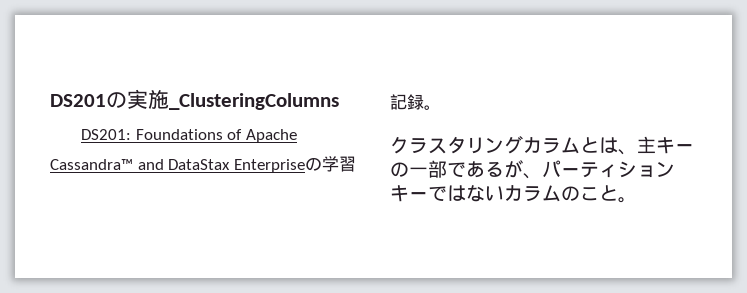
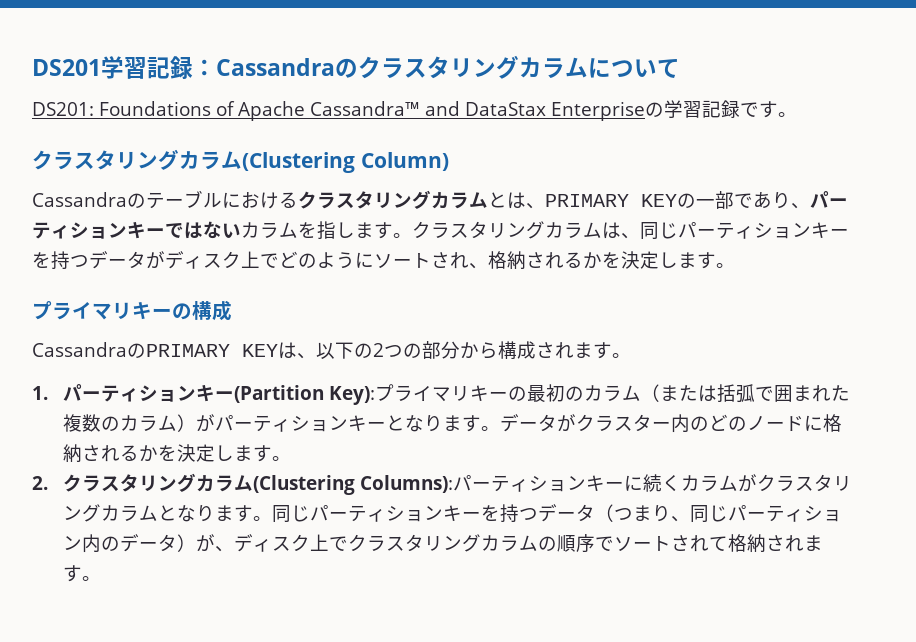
- DS201の実施_ClusteringColumns
+ DS201学習記録：Cassandraのクラスタリングカラムについて
- DS201: Foundations of Apache Cassandra™ and DataStax Enterpriseの学習記録。
+ DS201: Foundations of Apache Cassandra™ and DataStax Enterpriseの学習記録です。
- クラスタリングカラムとは、主キーの一部であるが、パーティションキーではないカラムのこと。
+ クラスタリングカラム(Clustering Column)
+ Cassandraのテーブルにおけるクラスタリングカラムとは、PRIMARY KEYの一部であり、パーティションキーではないカラムを指します。クラスタリングカラムは、同じパーティションキーを持つデータがディスク上でどのようにソートされ、格納されるかを決定します。
+ プライマリキーの構成
+ CassandraのPRIMARY KEYは、以下の2つの部分から構成されます。
+ 1.パーティションキー(Partition Key):プライマリキーの最初のカラム（または括弧で囲まれた複数のカラム）がパーティションキーとなります。データがクラスター内のどのノードに格納されるかを決定します。
+ 2.クラスタリングカラム(Clustering Columns):パーティションキーに続くカラムがクラスタリングカラムとなります。同じパーティションキーを持つデータ（つまり、同じパーティション内のデータ）が、ディスク上でクラスタリングカラムの順序でソートされて格納されます。

